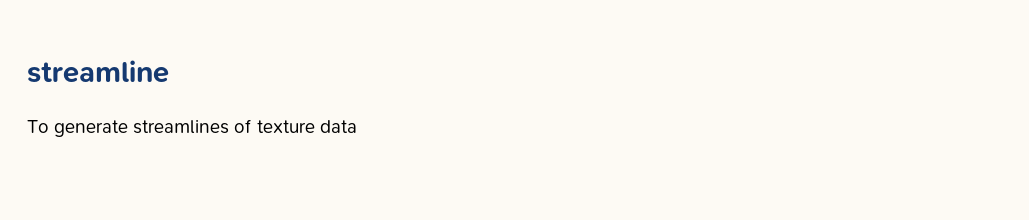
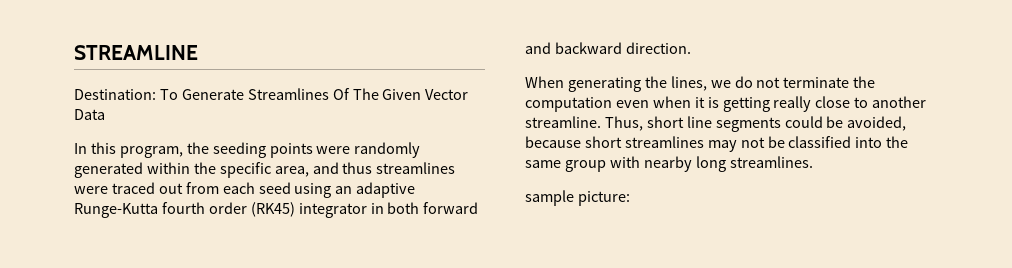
- streamline
- To generate streamlines of texture data
+ STREAMLINE
+ Destination: To Generate Streamlines Of The Given Vector Data
+ In this program, the seeding points were randomly generated within the specific area, and thus streamlines were traced out from each seed using an adaptive Runge-Kutta fourth order (RK45) integrator in both forward and backward direction.
+ When generating the lines, we do not terminate the computation even when it is getting really close to another streamline. Thus, short line segments could be avoided, because short streamlines may not be classified into the same group with nearby long streamlines.
+ sample picture:

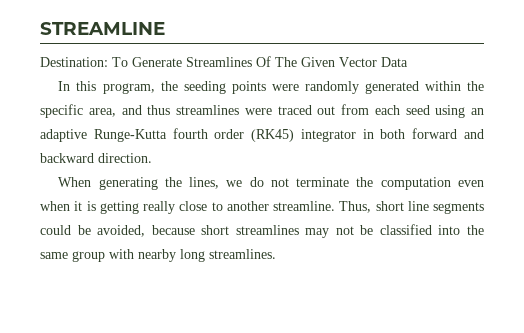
- sample picture:

